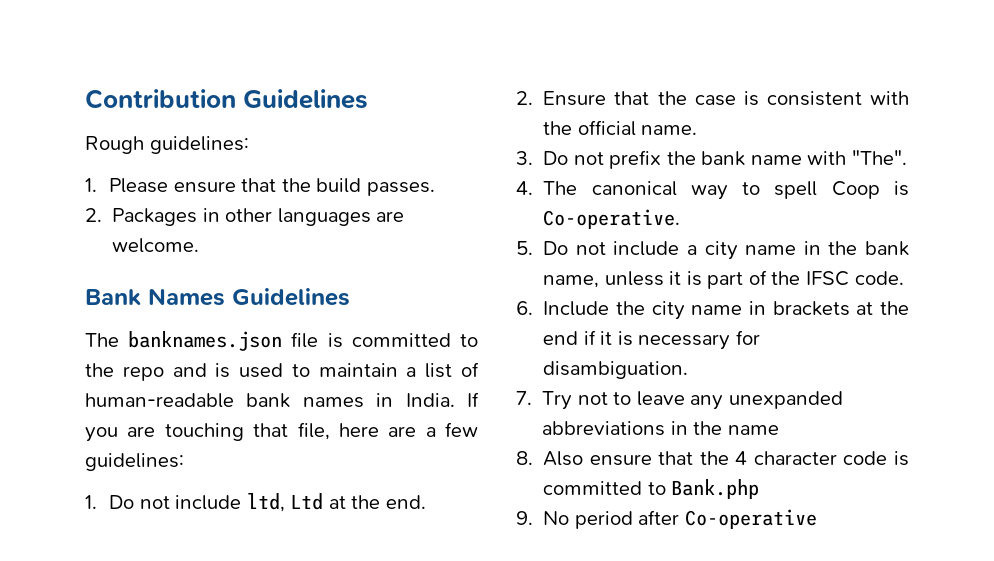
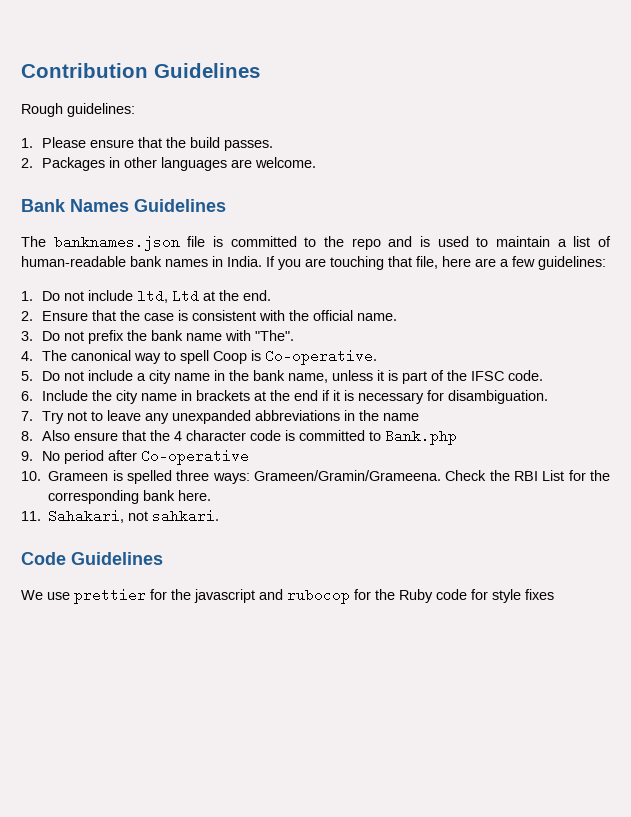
+ 10. Grameen is spelled three ways: Grameen/Gramin/Grameena. Check the RBI List for the corresponding bank here.
+ 11. Sahakari, not sahkari.
+ Code Guidelines
+ We use prettier for the javascript and rubocop for the Ruby code for style fixes

